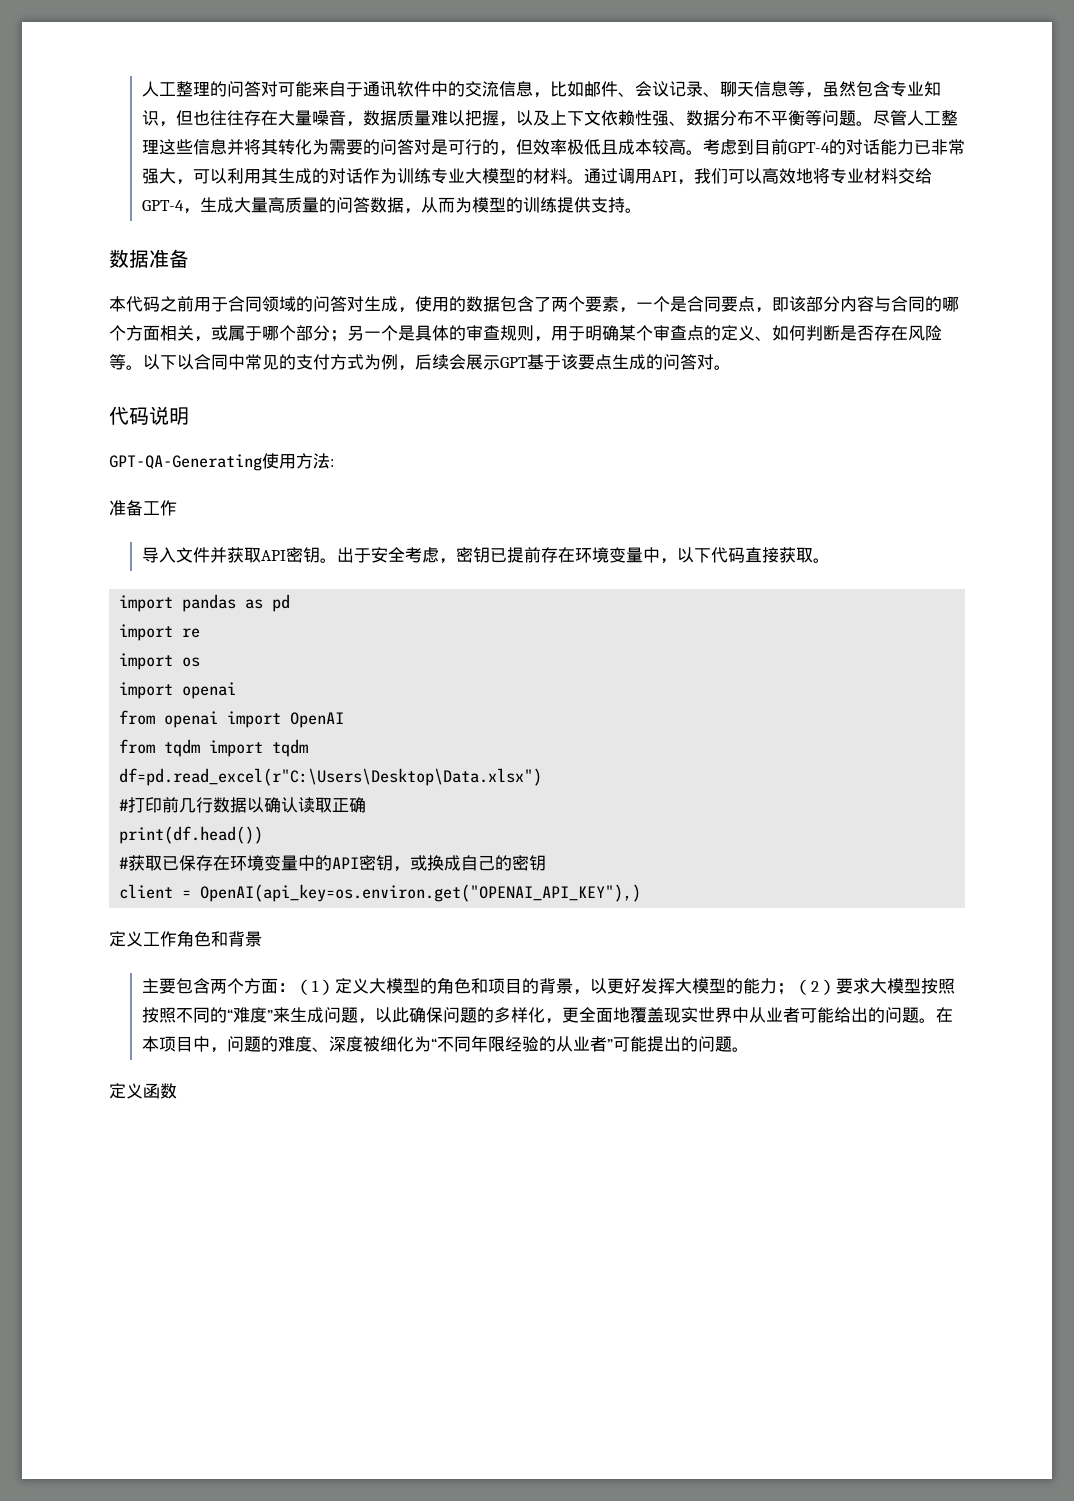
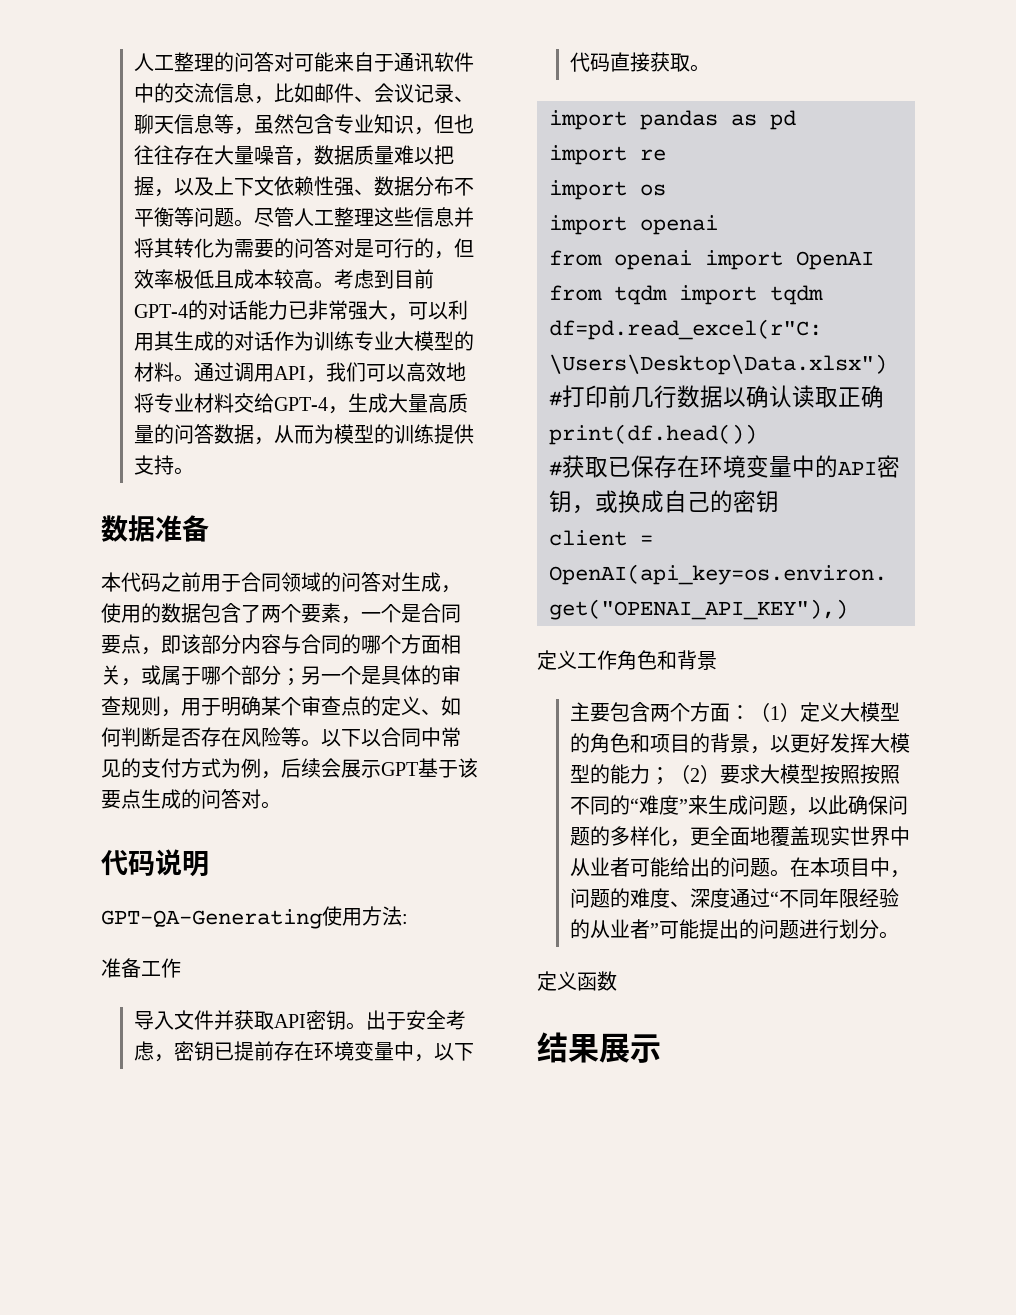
- 在本项目中，问题的难度、深度被细化为“不同年限经验的从业者”可能提出的问题。
+ 在本项目中，问题的难度、深度通过“不同年限经验的从业者”可能提出的问题进行划分。
+ 结果展示

